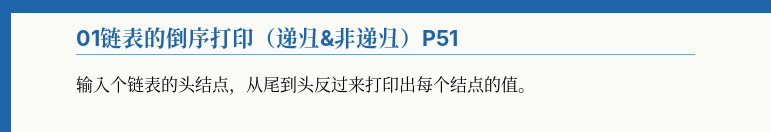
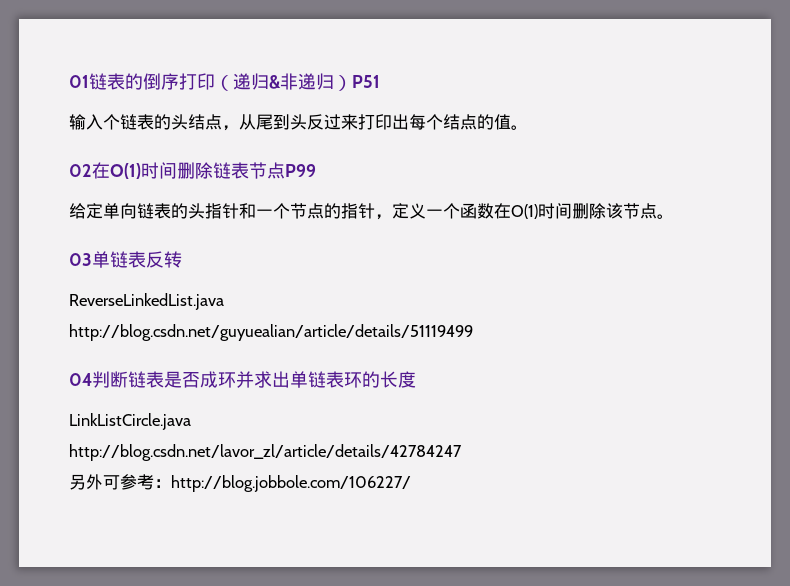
+ 02在O(1)时间删除链表节点P99
+ 给定单向链表的头指针和一个节点的指针，定义一个函数在O(1)时间删除该节点。
+ 03单链表反转
+ ReverseLinkedList.java
+ http://blog.csdn.net/guyuealian/article/details/51119499
+ 04判断链表是否成环并求出单链表环的长度
+ LinkListCircle.java
+ http://blog.csdn.net/lavor_zl/article/details/42784247
+ 另外可参考：http://blog.jobbole.com/106227/

